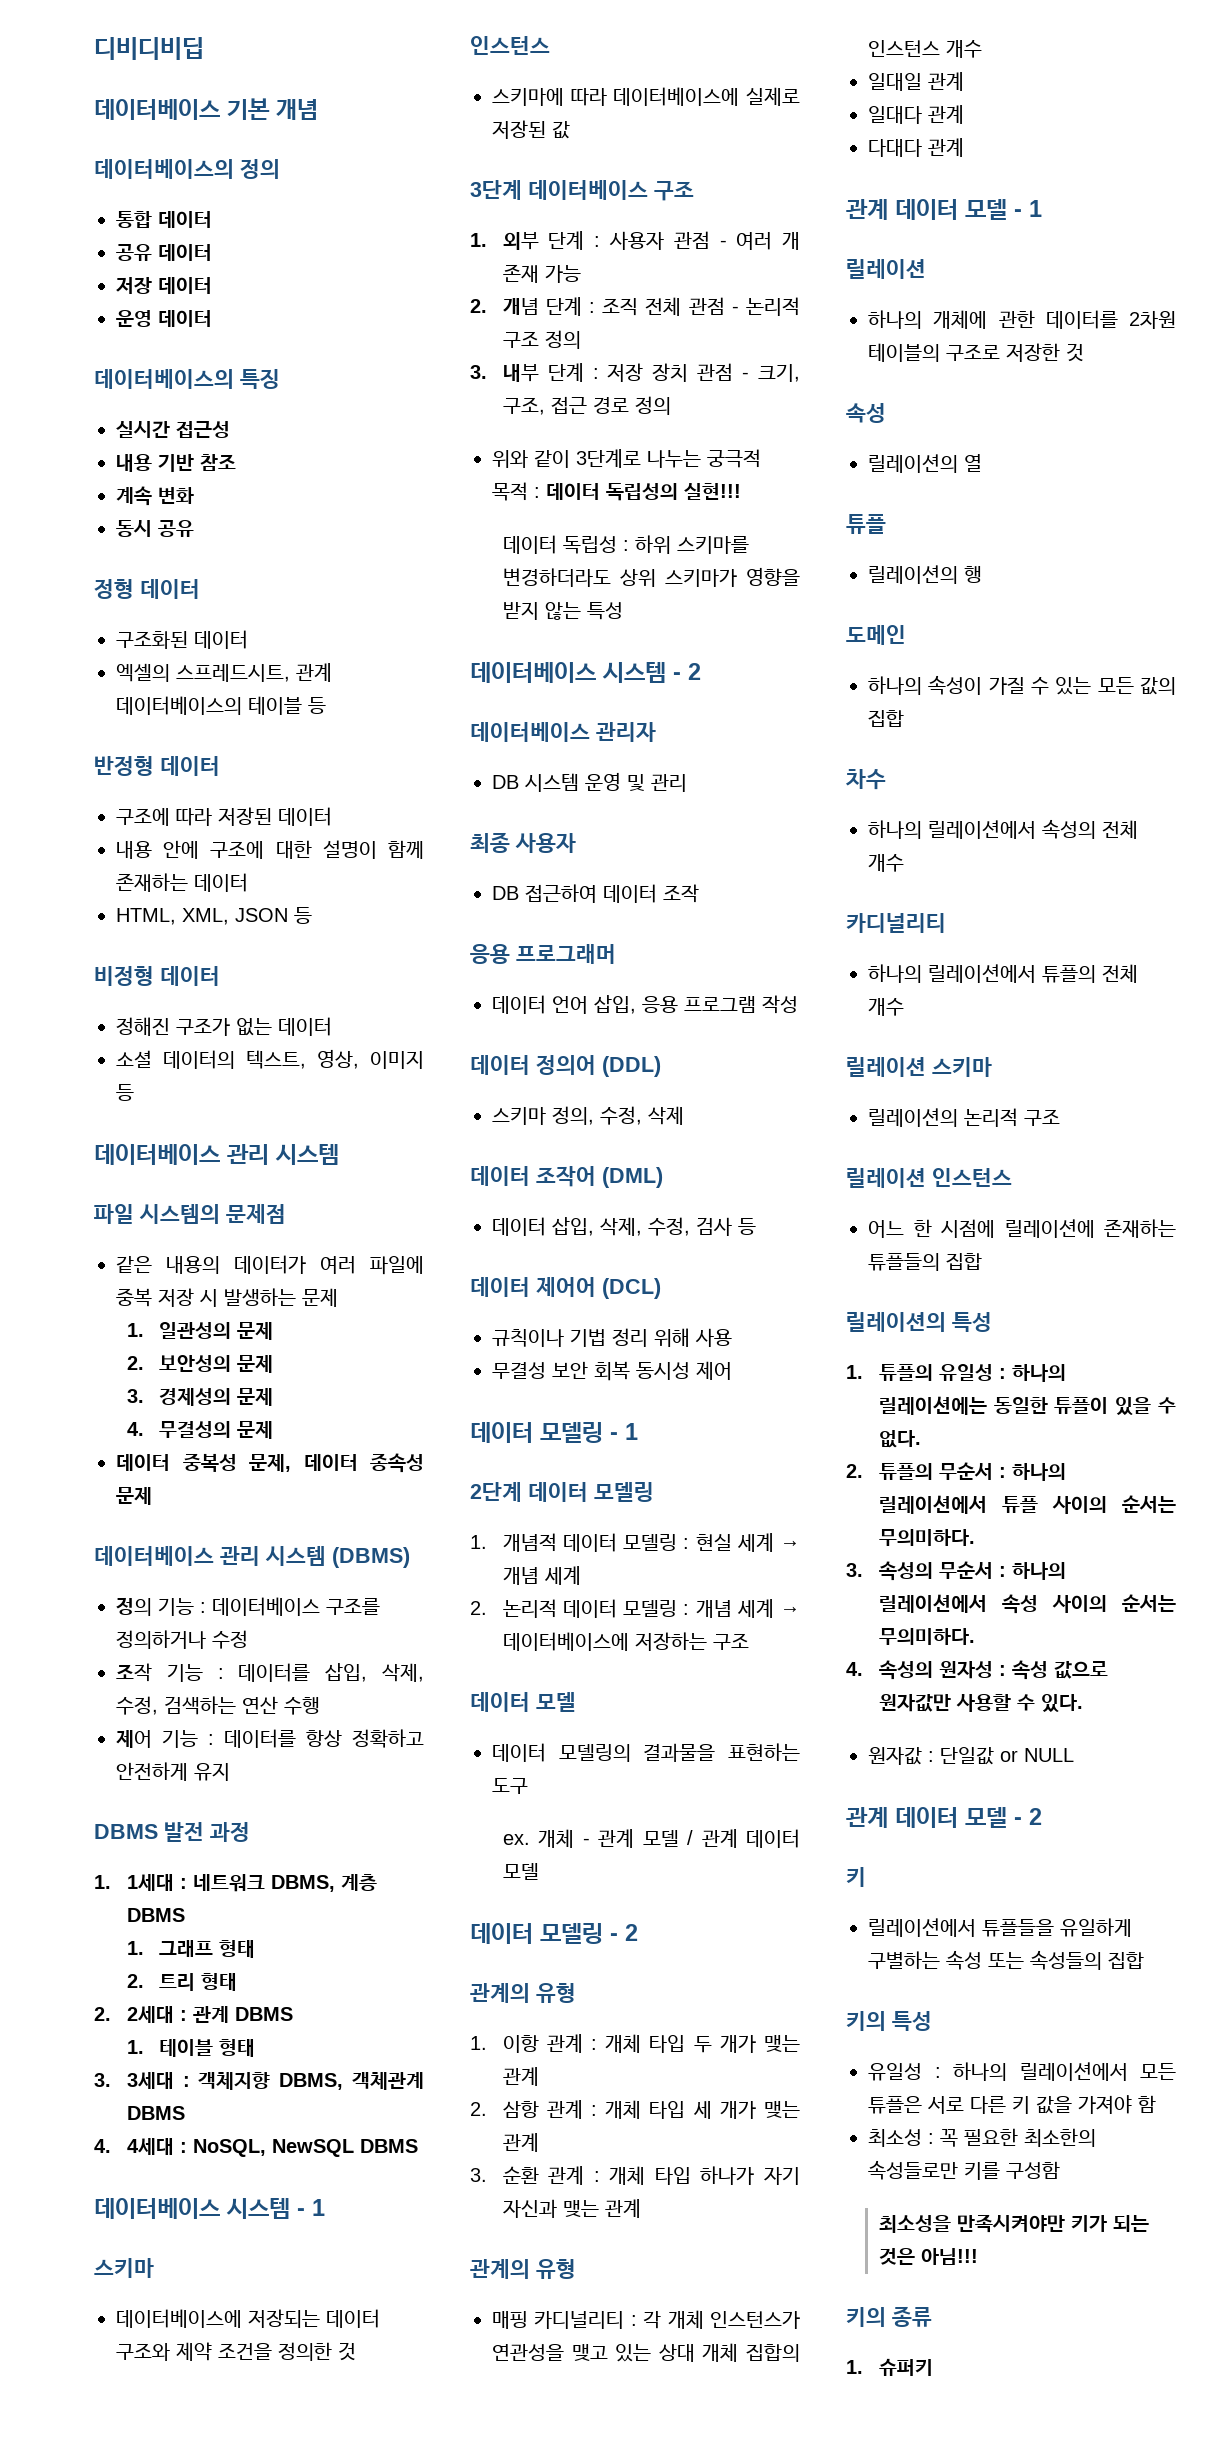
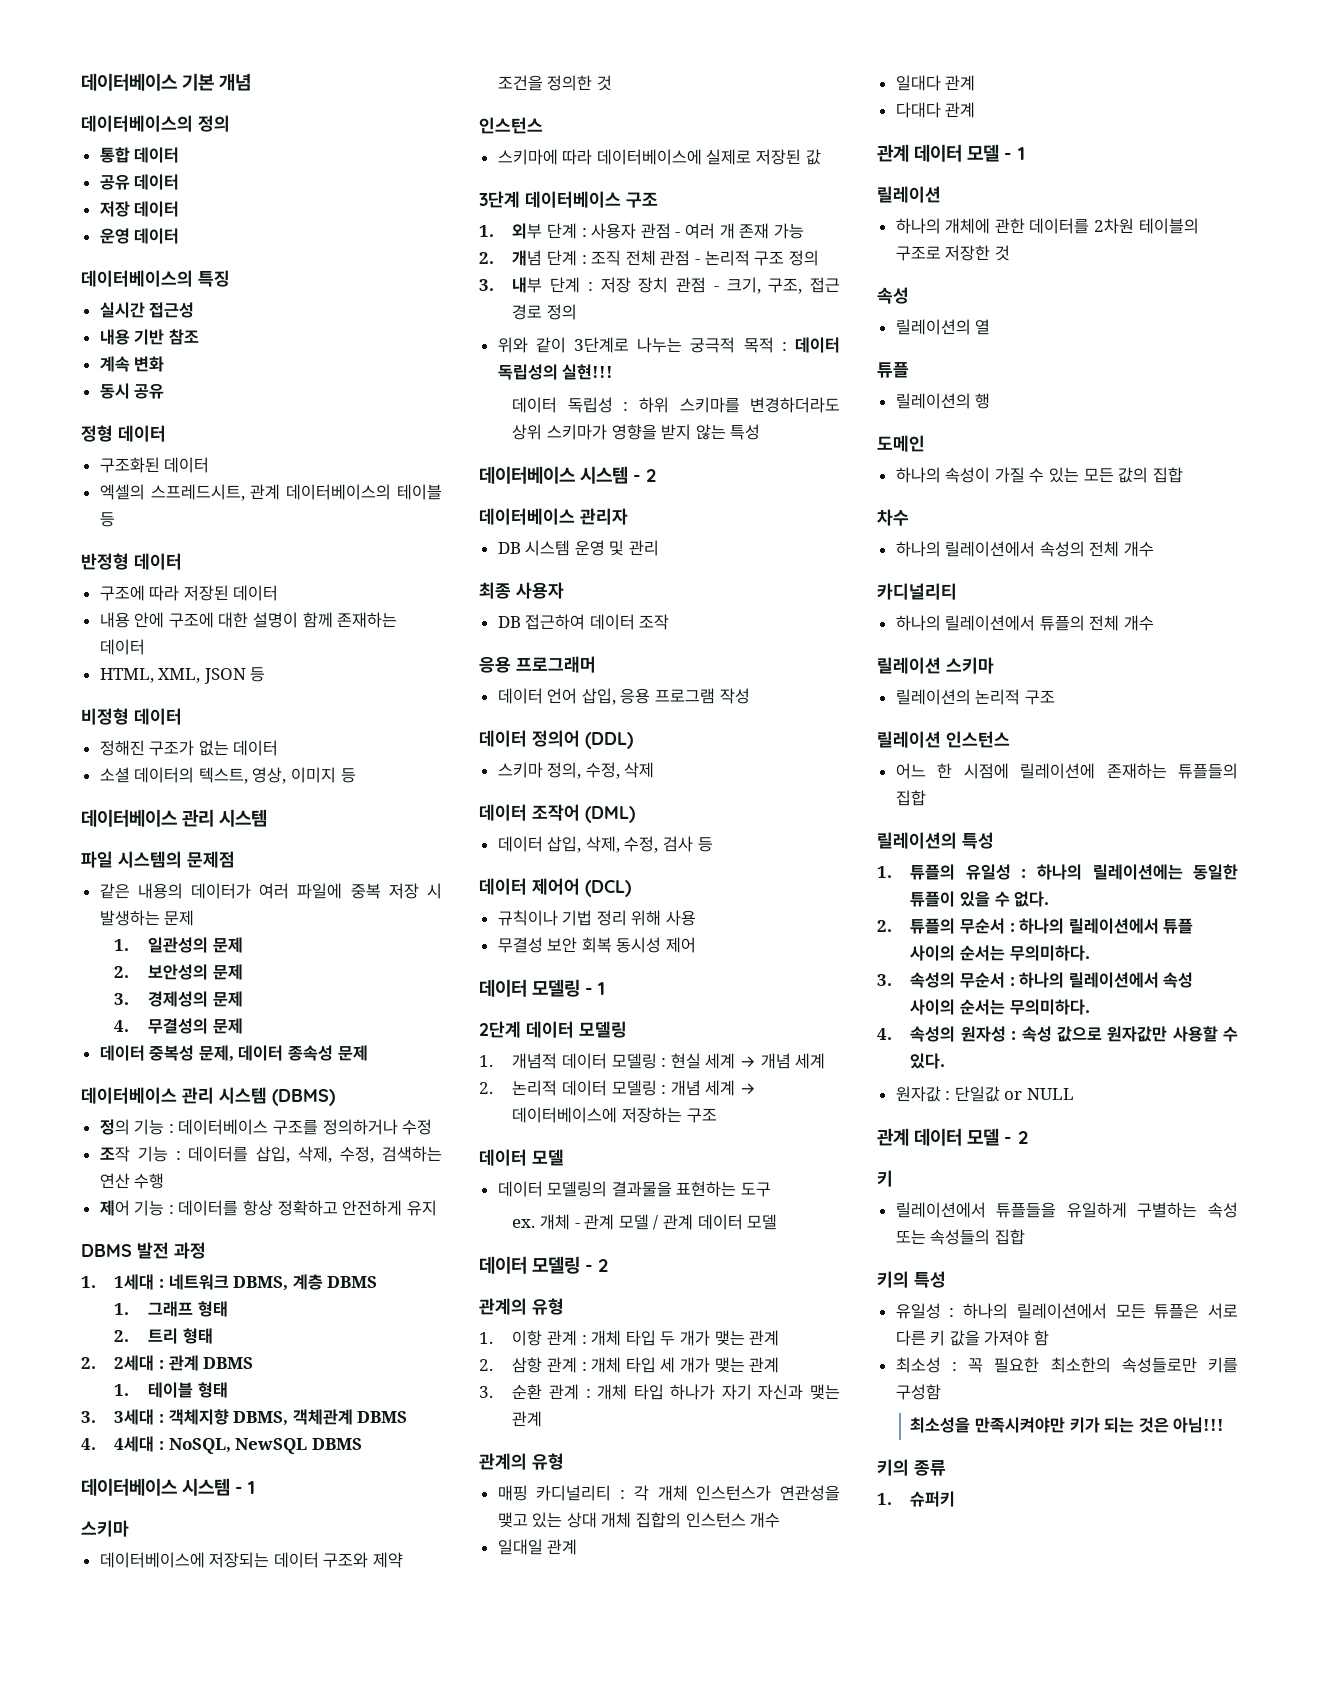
- 디비디비딥

